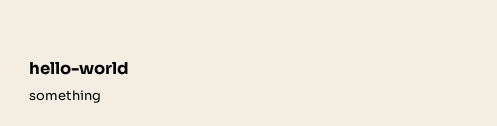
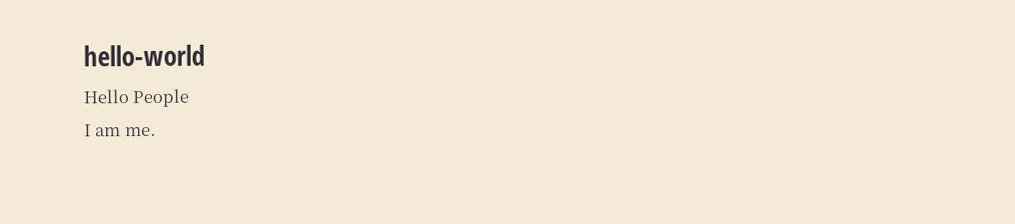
- something
+ Hello People
+ I am me.

